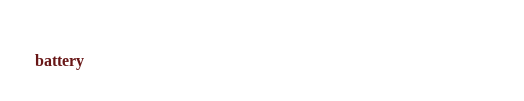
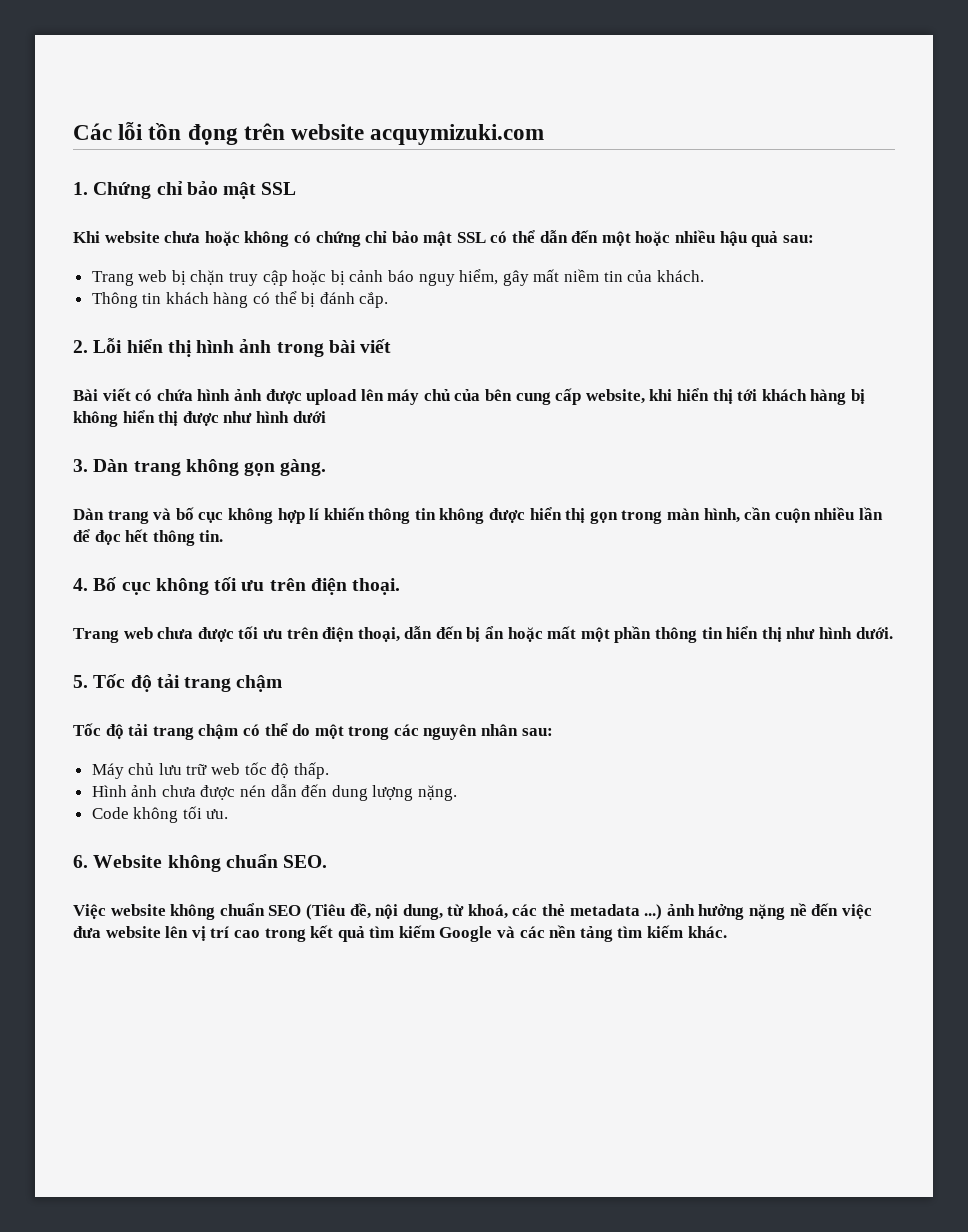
- battery
+ Các lỗi tồn đọng trên website acquymizuki.com
+ 1. Chứng chỉ bảo mật SSL
+ Khi website chưa hoặc không có chứng chỉ bảo mật SSL có thể dẫn đến một hoặc nhiều hậu quả sau:
+ Trang web bị chặn truy cập hoặc bị cảnh báo nguy hiểm, gây mất niềm tin của khách.
+ Thông tin khách hàng có thể bị đánh cắp.
+ 2. Lỗi hiển thị hình ảnh trong bài viết
+ Bài viết có chứa hình ảnh được upload lên máy chủ của bên cung cấp website, khi hiển thị tới khách hàng bị không hiển thị được như hình dưới
+ 3. Dàn trang không gọn gàng.
+ Dàn trang và bố cục không hợp lí khiến thông tin không được hiển thị gọn trong màn hình, cần cuộn nhiều lần để đọc hết thông tin.
+ 4. Bố cục không tối ưu trên điện thoại.
+ Trang web chưa được tối ưu trên điện thoại, dẫn đến bị ẩn hoặc mất một phần thông tin hiển thị như hình dưới.
+ 5. Tốc độ tải trang chậm
+ Tốc độ tải trang chậm có thể do một trong các nguyên nhân sau:
+ Máy chủ lưu trữ web tốc độ thấp.
+ Hình ảnh chưa được nén dẫn đến dung lượng nặng.
+ Code không tối ưu.
+ 6. Website không chuẩn SEO.
+ Việc website không chuẩn SEO (Tiêu đề, nội dung, từ khoá, các thẻ metadata ...) ảnh hưởng nặng nề đến việc đưa website lên vị trí cao trong kết quả tìm kiếm Google và các nền tảng tìm kiếm khác.

